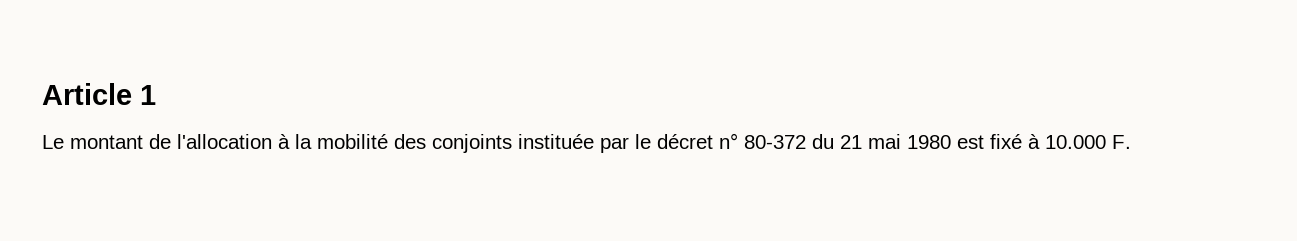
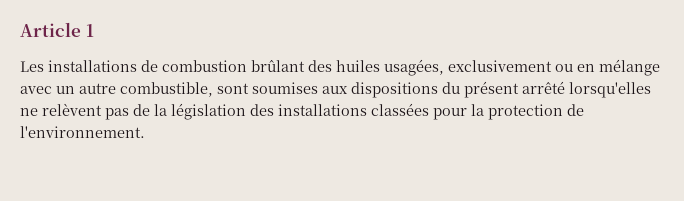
- Le montant de l'allocation à la mobilité des conjoints instituée par le décret n° 80-372 du 21 mai 1980 est fixé à 10.000 F.
+ Les installations de combustion brûlant des huiles usagées, exclusivement ou en mélange avec un autre combustible, sont soumises aux dispositions du présent arrêté lorsqu'elles ne relèvent pas de la législation des installations classées pour la protection de l'environnement.

